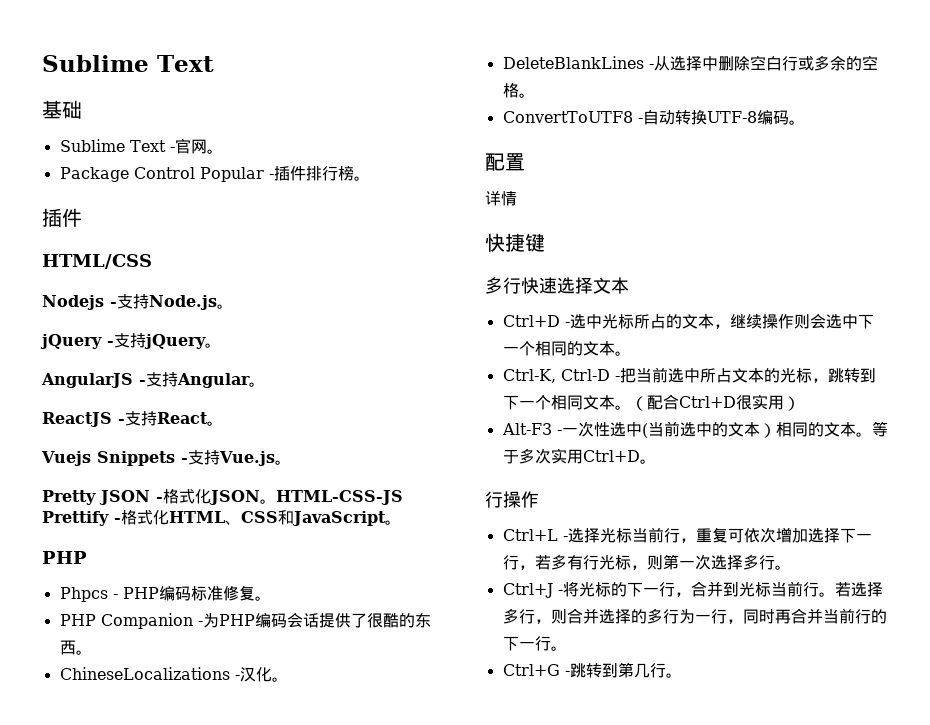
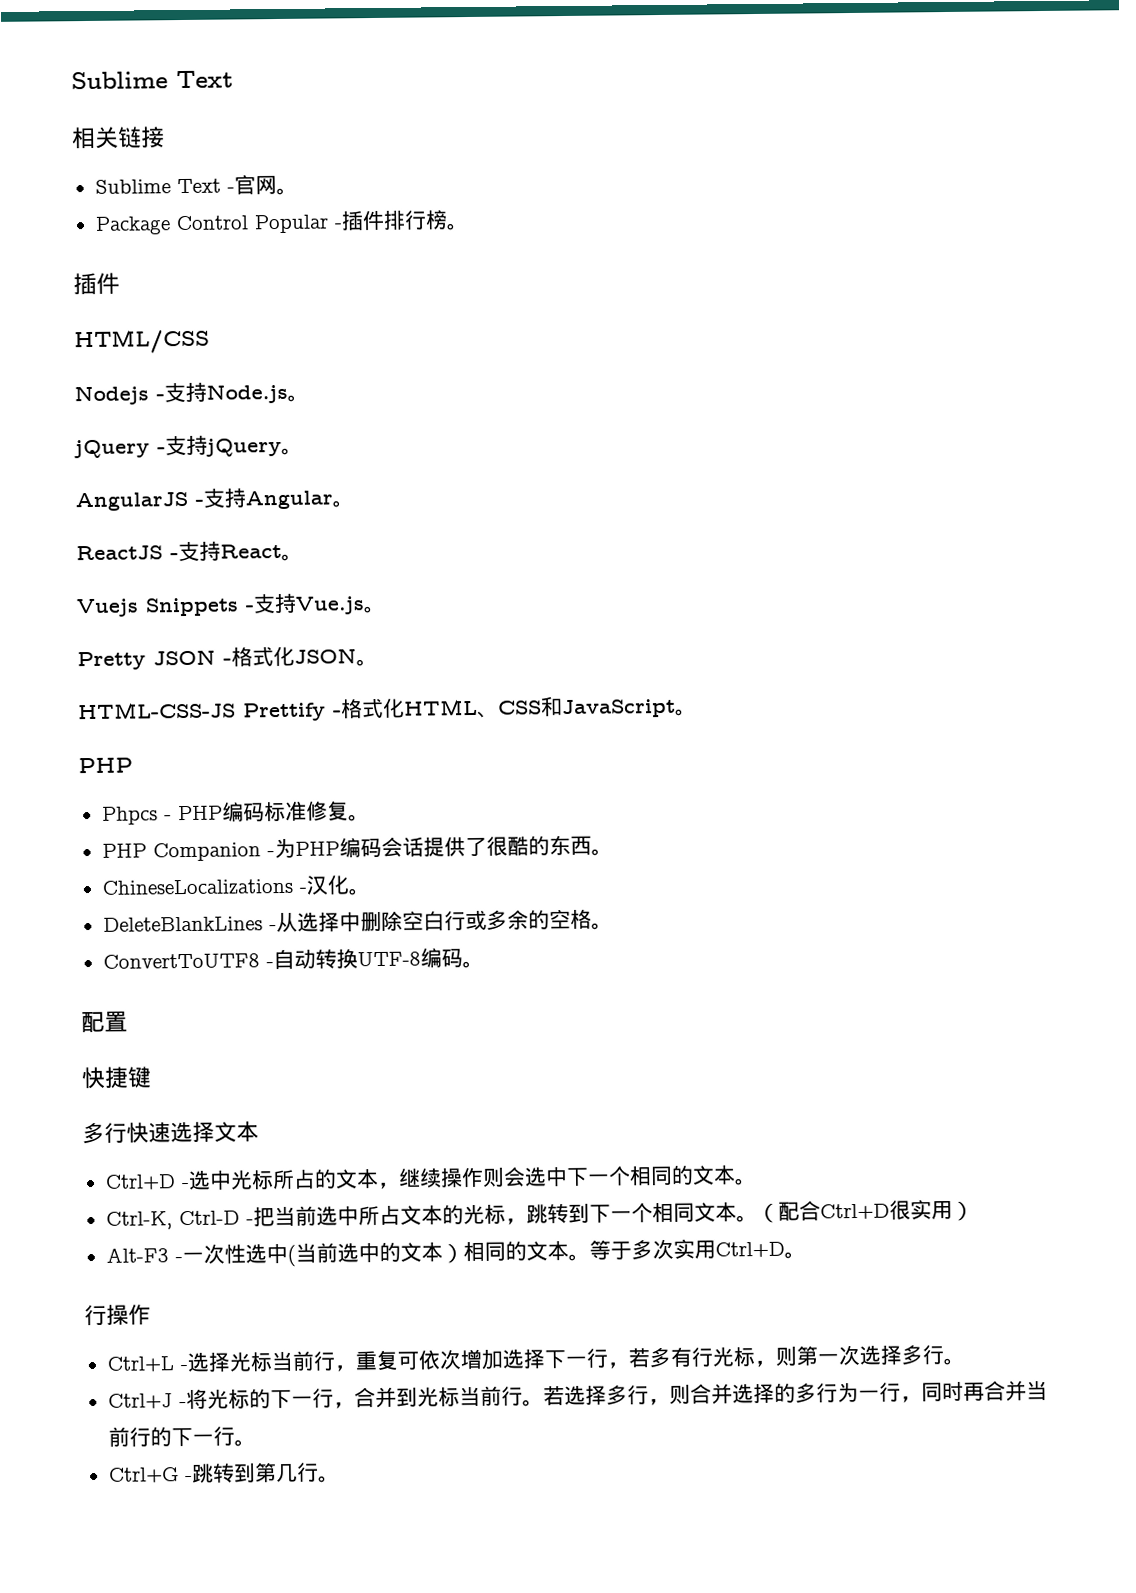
- 基础
+ 相关链接
- Pretty JSON -格式化JSON。HTML-CSS-JS Prettify -格式化HTML、CSS和JavaScript。
+ Pretty JSON -格式化JSON。
+ HTML-CSS-JS Prettify -格式化HTML、CSS和JavaScript。
- 详情

